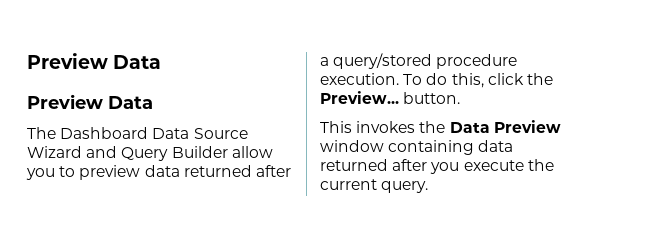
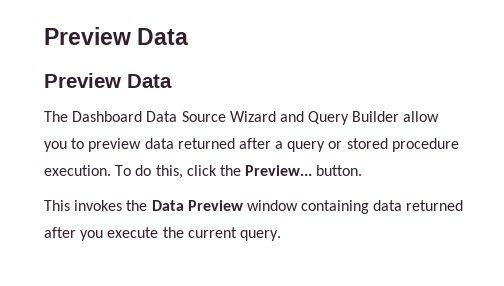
- The Dashboard Data Source Wizard and Query Builder allow you to preview data returned after a query/stored procedure execution.
+ The Dashboard Data Source Wizard and Query Builder allow you to preview data returned after a query or stored procedure execution.

